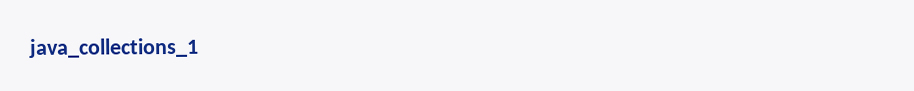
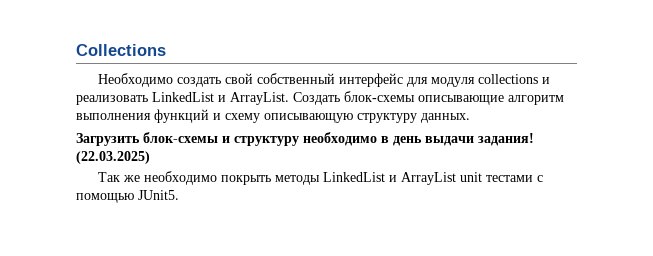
- java_collections_1
+ Collections
+ Необходимо создать свой собственный интерфейс для модуля collections и реализовать LinkedList и ArrayList. Создать блок-схемы описывающие алгоритм выполнения функций и схему описывающую структуру данных.
+ Загрузить блок-схемы и структуру необходимо в день выдачи задания! (22.03.2025)
+ Так же необходимо покрыть методы LinkedList и ArrayList unit тестами с помощью JUnit5.

